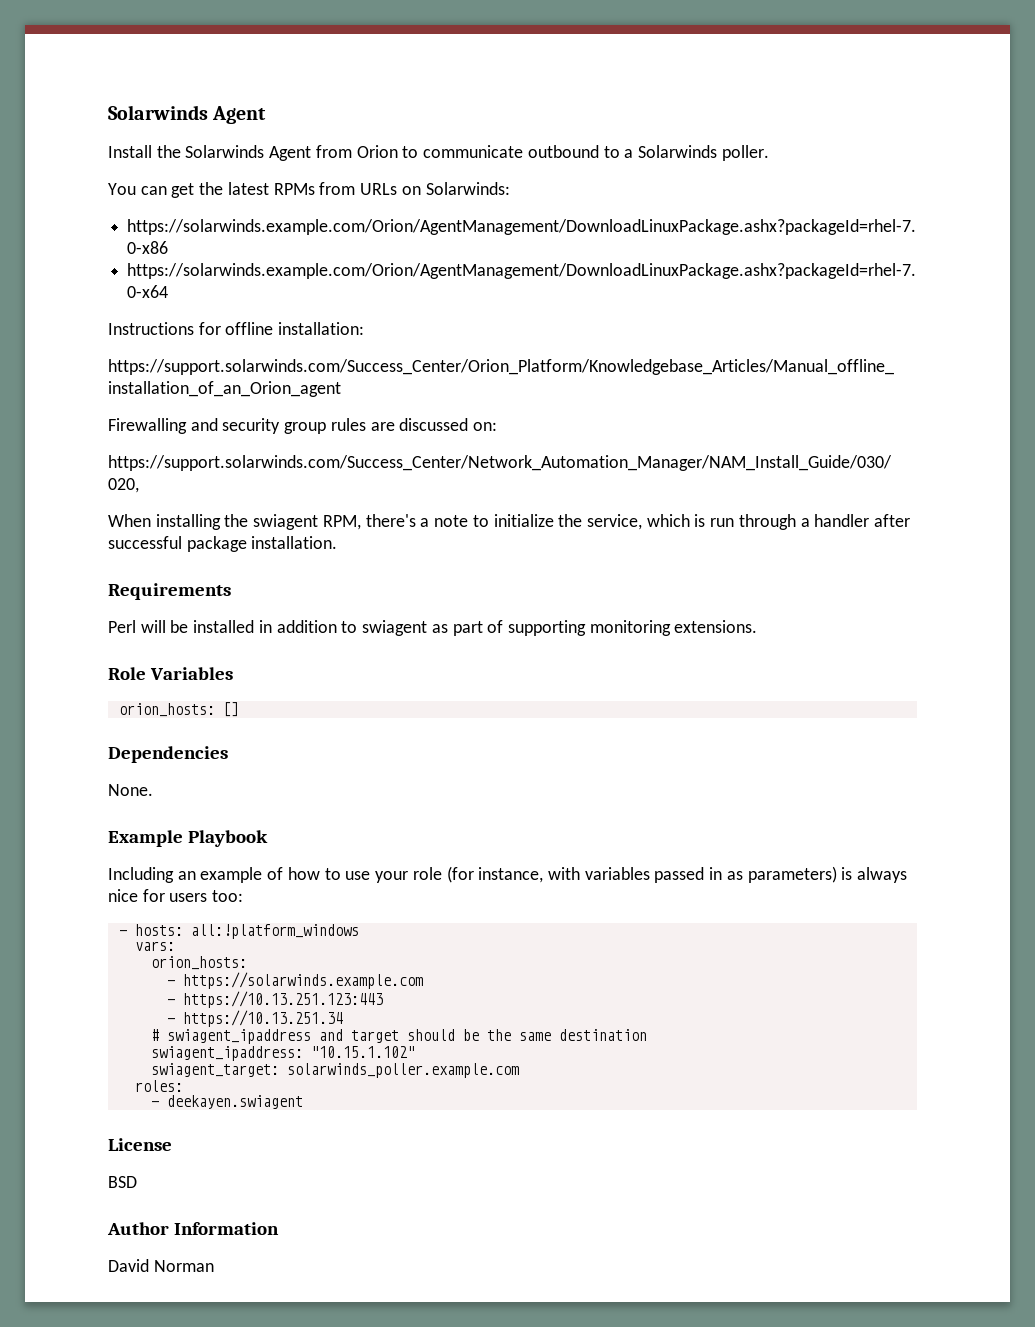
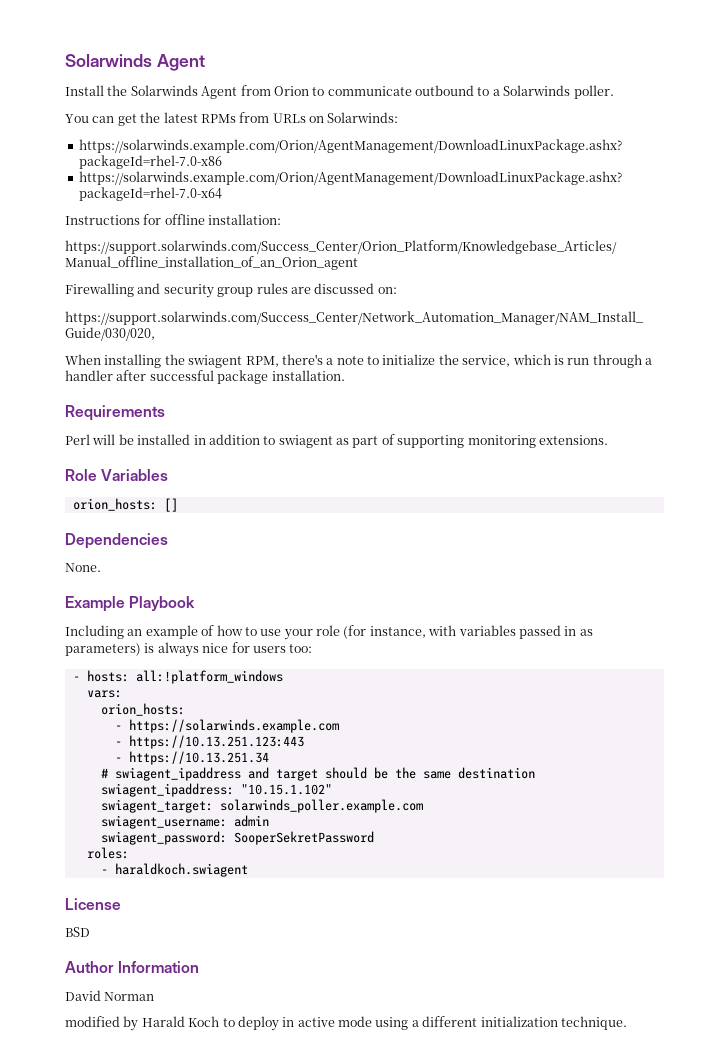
+ swiagent_username: admin
+ swiagent_password: SooperSekretPassword
- - deekayen.swiagent
+ - haraldkoch.swiagent
+ modified by Harald Koch to deploy in active mode using a different initialization technique.

